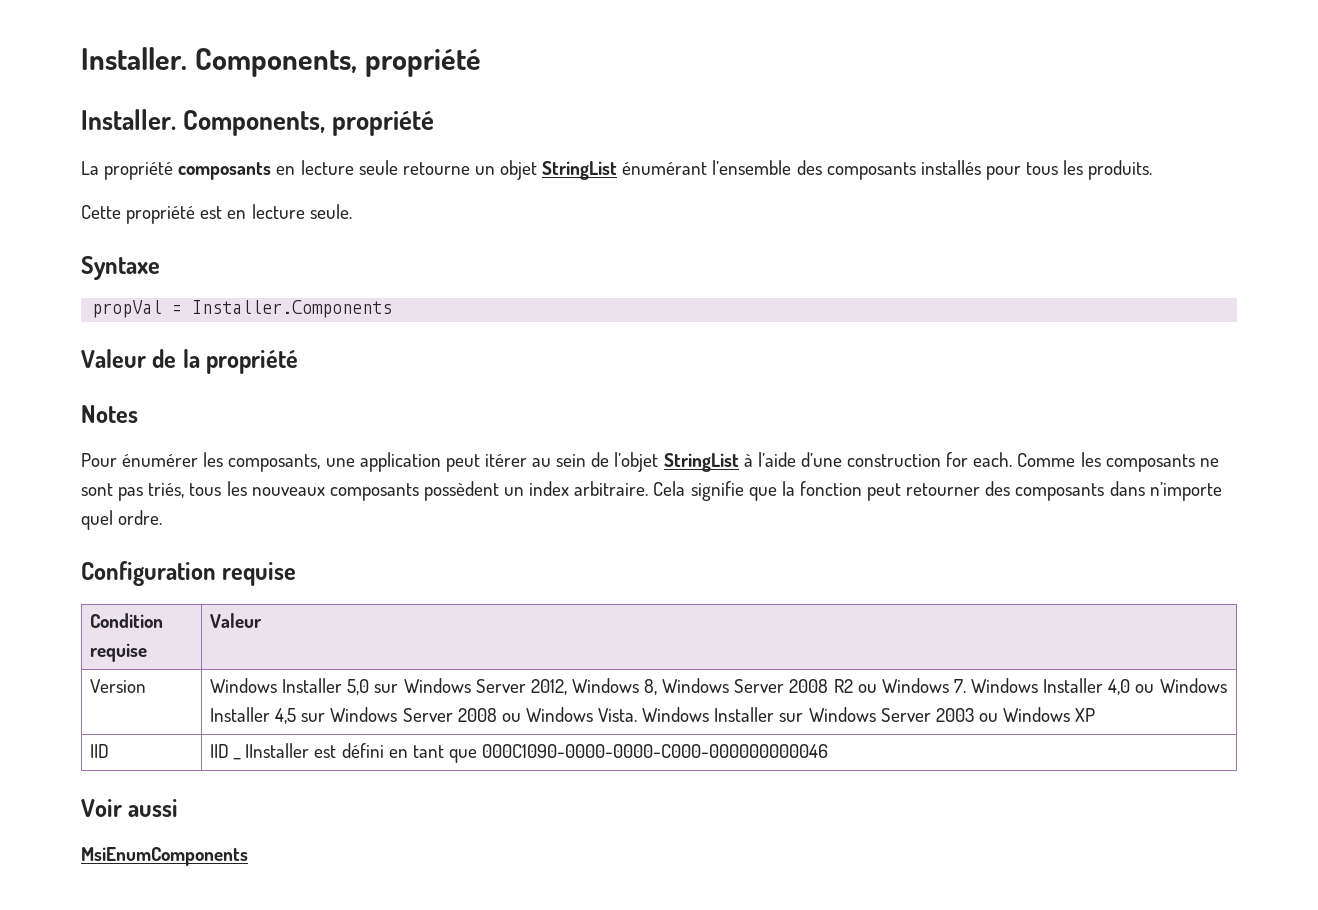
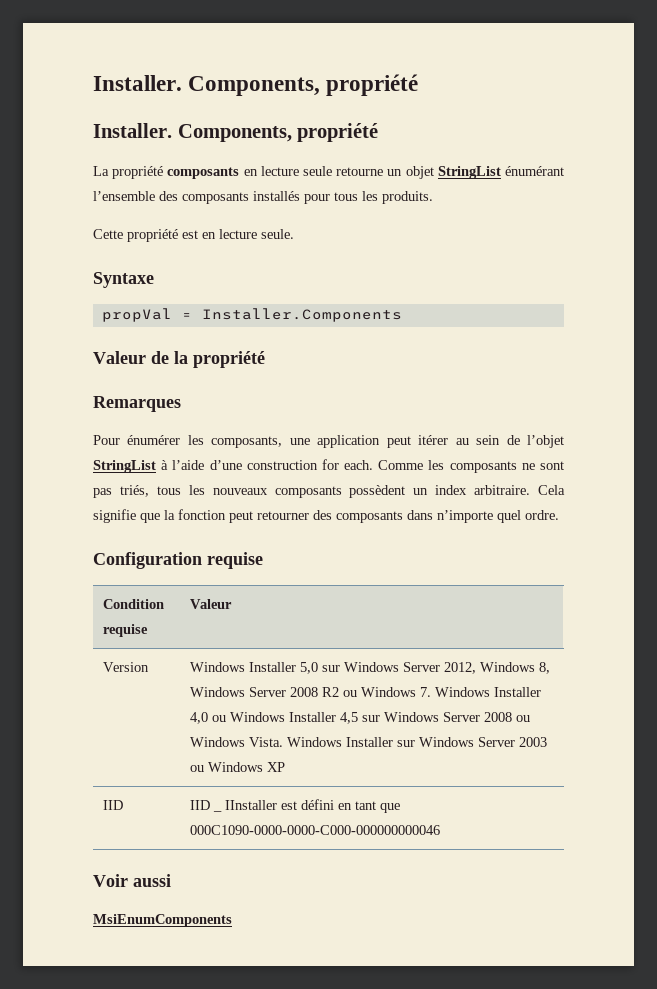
- Notes
+ Remarques

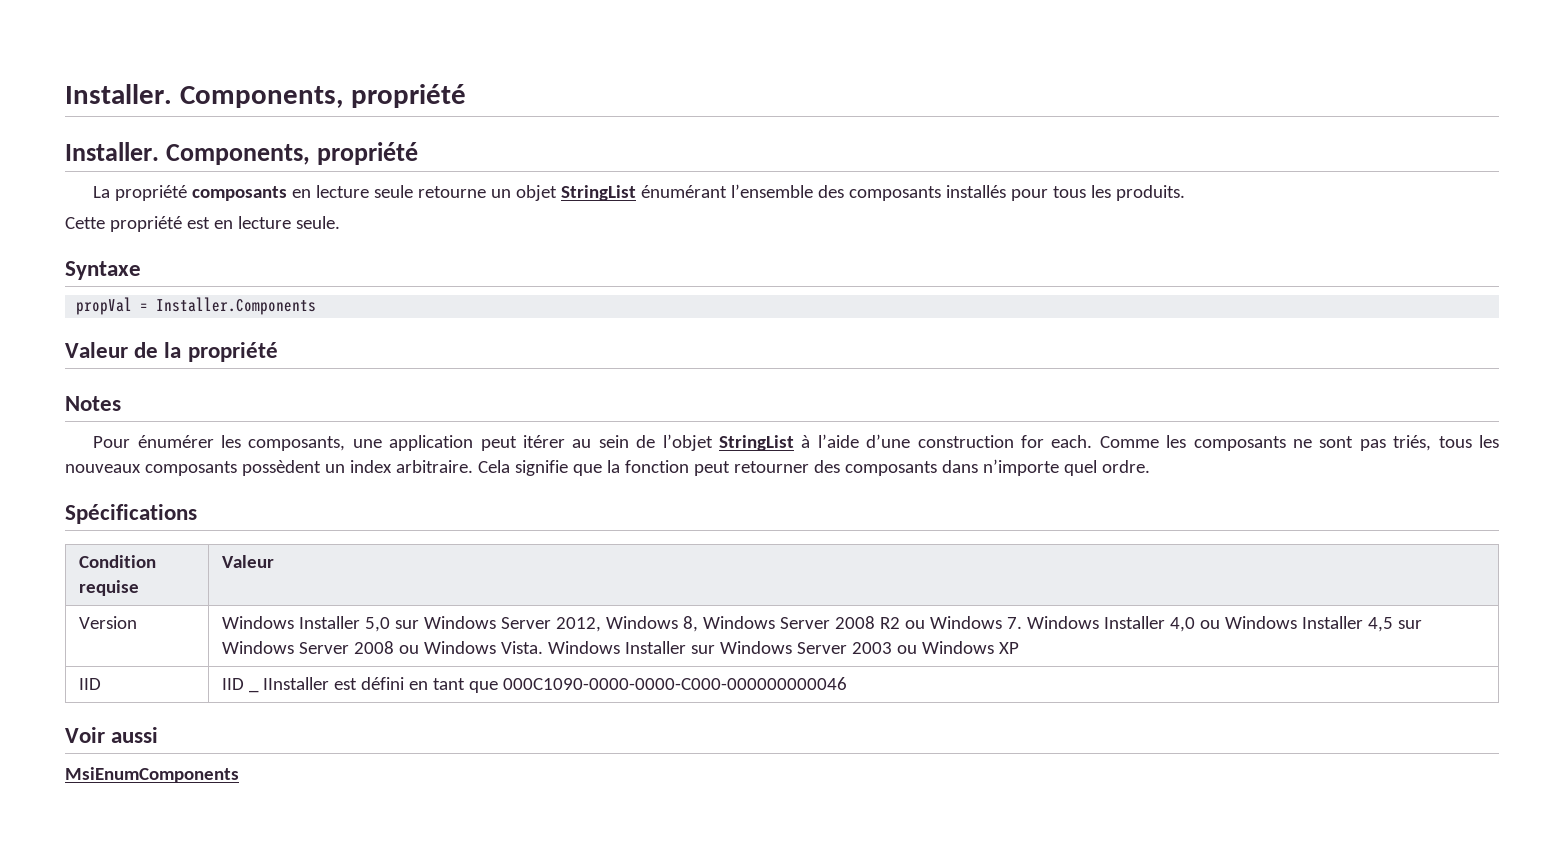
- Remarques
+ Notes
- Configuration requise
+ Spécifications

